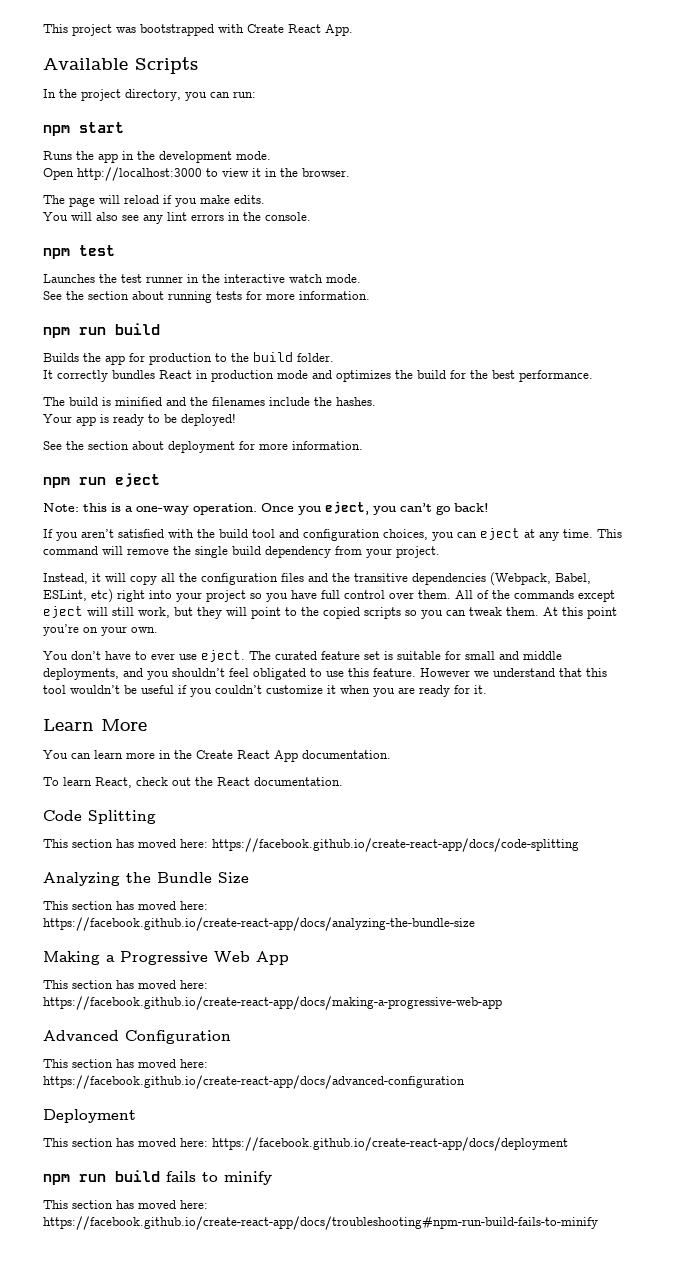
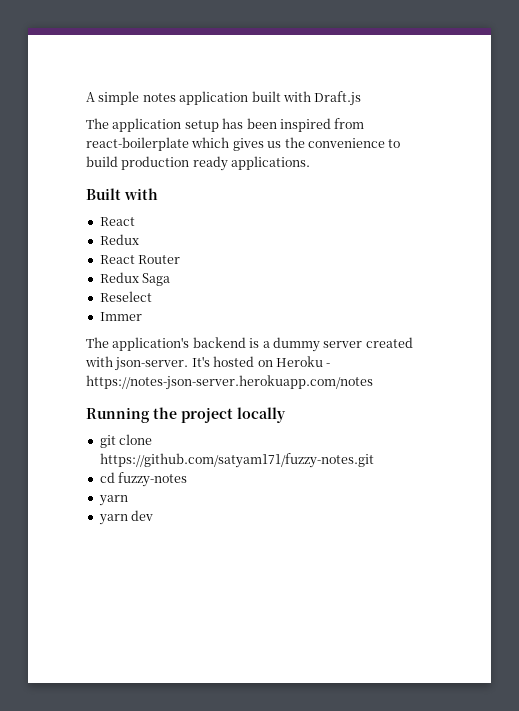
- This project was bootstrapped with Create React App.
- Available Scripts
- In the project directory, you can run:
- npm start
- Runs the app in the development mode.
- Open http://localhost:3000 to view it in the browser.
- The page will reload if you make edits.
- You will also see any lint errors in the console.
- npm test
- Launches the test runner in the interactive watch mode.
- See the section about running tests for more information.
- npm run build
- Builds the app for production to the build folder.
- It correctly bundles React in production mode and optimizes the build for the best performance.
- The build is minified and the filenames include the hashes.
- Your app is ready to be deployed!
- See the section about deployment for more information.
- npm run eject
- Note: this is a one-way operation. Once you eject, you can’t go back!
- If you aren’t satisfied with the build tool and configuration choices, you can eject at any time. This command will remove the single build dependency from your project.
- Instead, it will copy all the configuration files and the transitive dependencies (Webpack, Babel, ESLint, etc) right into your project so you have full control over them. All of the commands except eject will still work, but they will point to the copied scripts so you can tweak them. At this point you’re on your own.
- You don’t have to ever use eject. The curated feature set is suitable for small and middle deployments, and you shouldn’t feel obligated to use this feature. However we understand that this tool wouldn’t be useful if you couldn’t customize it when you are ready for it.
- Learn More
- You can learn more in the Create React App documentation.
- To learn React, check out the React documentation.
- Code Splitting
- This section has moved here: https://facebook.github.io/create-react-app/docs/code-splitting
- Analyzing the Bundle Size
- This section has moved here: https://facebook.github.io/create-react-app/docs/analyzing-the-bundle-size
- Making a Progressive Web App
- This section has moved here: https://facebook.github.io/create-react-app/docs/making-a-progressive-web-app
- Advanced Configuration
- This section has moved here: https://facebook.github.io/create-react-app/docs/advanced-configuration
- Deployment
- This section has moved here: https://facebook.github.io/create-react-app/docs/deployment
- npm run build fails to minify
- This section has moved here: https://facebook.github.io/create-react-app/docs/troubleshooting#npm-run-build-fails-to-minify
+ A simple notes application built with Draft.js
+ The application setup has been inspired from react-boilerplate which gives us the convenience to build production ready applications.
+ Built with
+ React
+ Redux
+ React Router
+ Redux Saga
+ Reselect
+ Immer
+ The application's backend is a dummy server created with json-server. It's hosted on Heroku - https://notes-json-server.herokuapp.com/notes
+ Running the project locally
+ git clone https://github.com/satyam171/fuzzy-notes.git
+ cd fuzzy-notes
+ yarn
+ yarn dev

